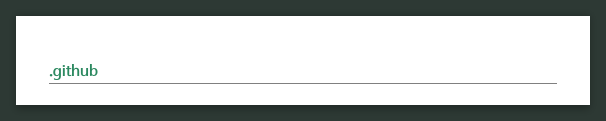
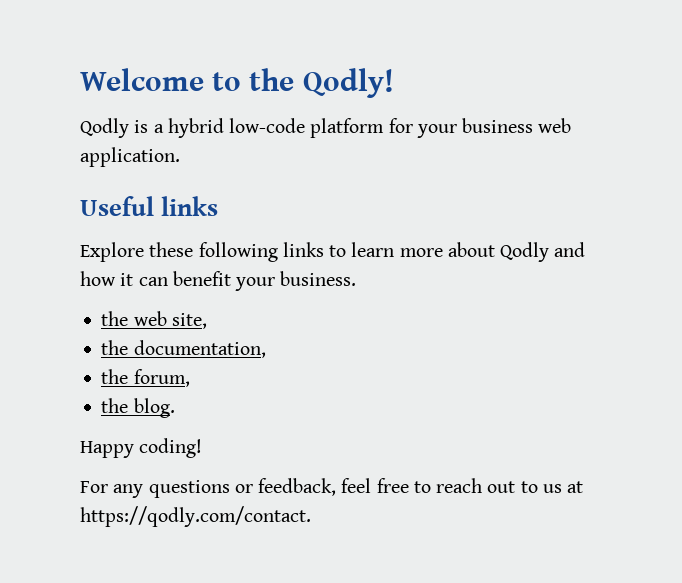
- .github
+ Welcome to the Qodly!
+ Qodly is a hybrid low-code platform for your business web application.
+ Useful links
+ Explore these following links to learn more about Qodly and how it can benefit your business.
+ the web site,
+ the documentation,
+ the forum,
+ the blog.
+ Happy coding!
+ For any questions or feedback, feel free to reach out to us at https://qodly.com/contact.

